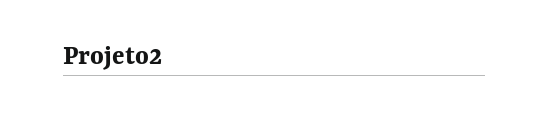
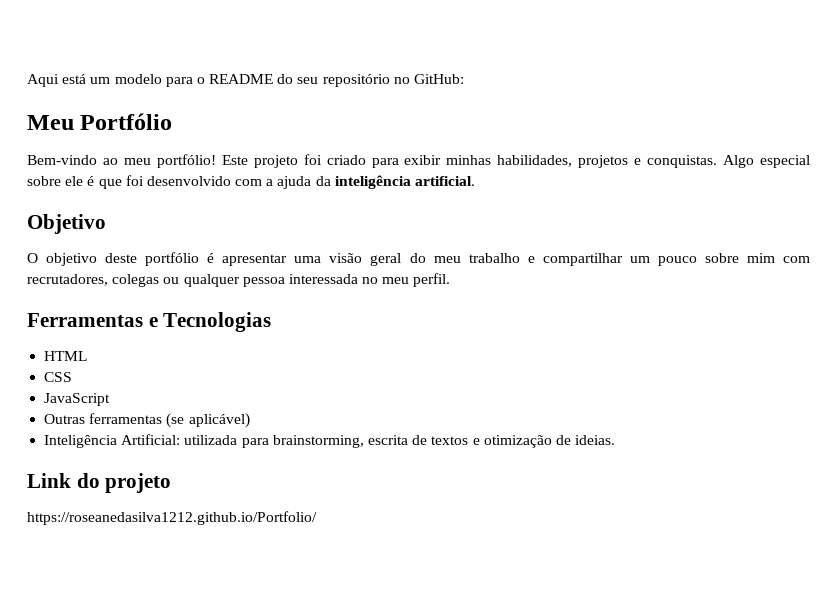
- Projeto2
+ Aqui está um modelo para o README do seu repositório no GitHub:
+ Meu Portfólio
+ Bem-vindo ao meu portfólio! Este projeto foi criado para exibir minhas habilidades, projetos e conquistas. Algo especial sobre ele é que foi desenvolvido com a ajuda da inteligência artificial.
+ Objetivo
+ O objetivo deste portfólio é apresentar uma visão geral do meu trabalho e compartilhar um pouco sobre mim com recrutadores, colegas ou qualquer pessoa interessada no meu perfil.
+ Ferramentas e Tecnologias
+ HTML
+ CSS
+ JavaScript
+ Outras ferramentas (se aplicável)
+ Inteligência Artificial: utilizada para brainstorming, escrita de textos e otimização de ideias.
+ Link do projeto
+ https://roseanedasilva1212.github.io/Portfolio/

